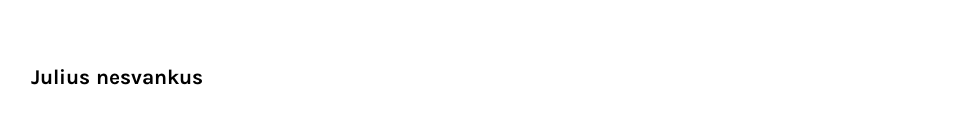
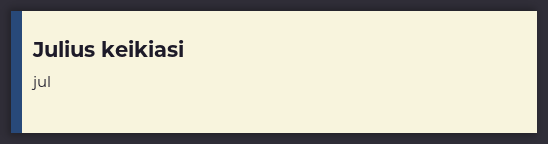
- Julius nesvankus
+ Julius keikiasi
+ jul

